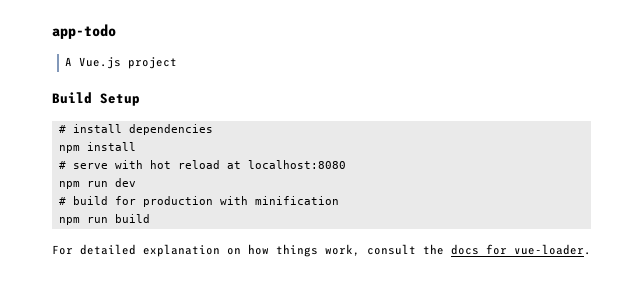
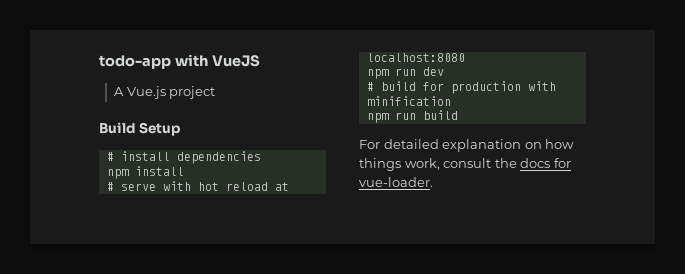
- app-todo
+ todo-app with VueJS

